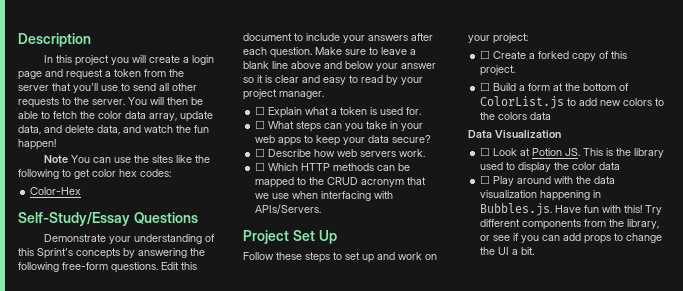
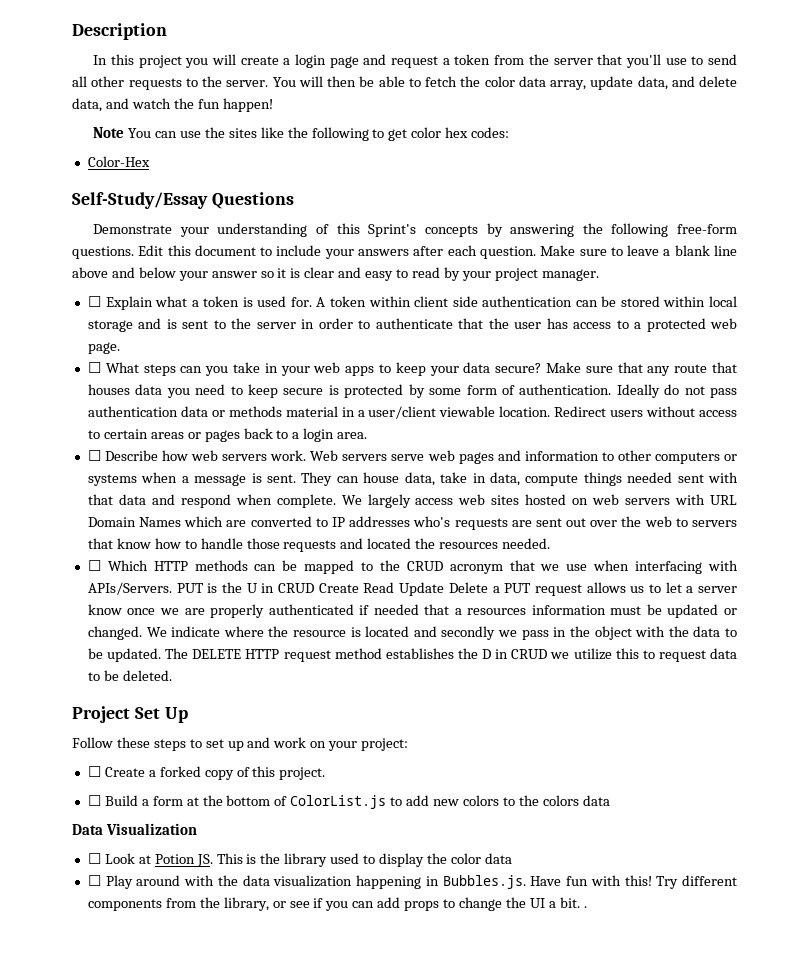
+ A token within client side authentication can be stored within local storage and is sent to the server in order to authenticate that the user has access to a protected web page.
+ Make sure that any route that houses data you need to keep secure is protected by some form of authentication. Ideally do not pass authentication data or methods material in a user/client viewable location. Redirect users without access to certain areas or pages back to a login area.
+ Web servers serve web pages and information to other computers or systems when a message is sent. They can house data, take in data, compute things needed sent with that data and respond when complete. We largely access web sites hosted on web servers with URL Domain Names which are converted to IP addresses who's requests are sent out over the web to servers that know how to handle those requests and located the resources needed.
+ PUT is the U in CRUD Create Read Update Delete a PUT request allows us to let a server know once we are properly authenticated if needed that a resources information must be updated or changed. We indicate where the resource is located and secondly we pass in the object with the data to be updated. The DELETE HTTP request method establishes the D in CRUD we utilize this to request data to be deleted.
- Try different components from the library, or see if you can add props to change the UI a bit.
+ Try different components from the library, or see if you can add props to change the UI a bit. .

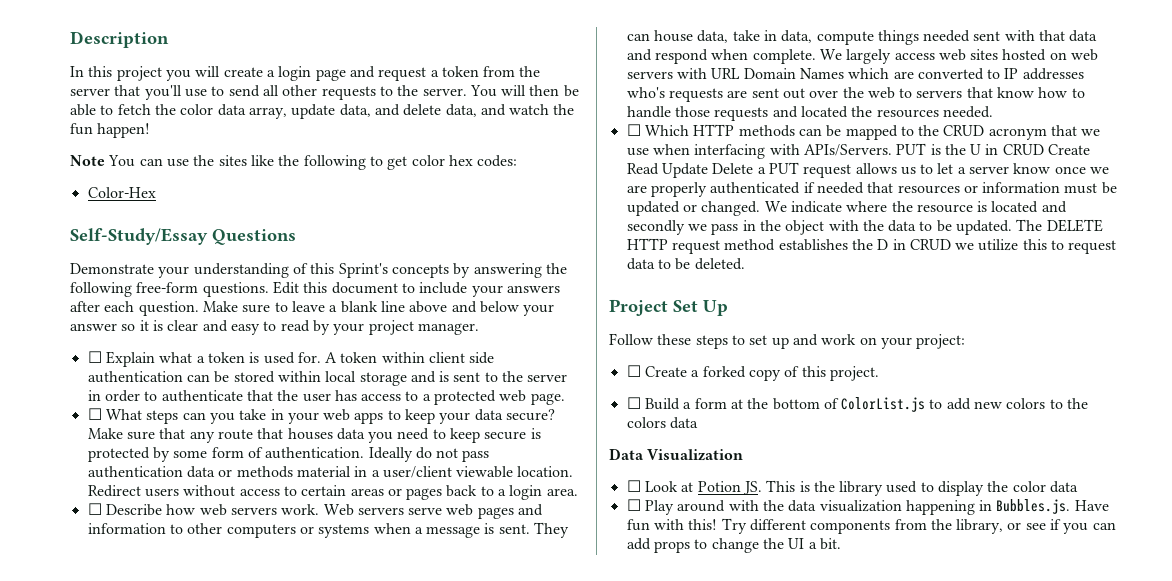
- PUT is the U in CRUD Create Read Update Delete a PUT request allows us to let a server know once we are properly authenticated if needed that a resources information must be updated or changed.
+ PUT is the U in CRUD Create Read Update Delete a PUT request allows us to let a server know once we are properly authenticated if needed that resources or information must be updated or changed.
- Try different components from the library, or see if you can add props to change the UI a bit. .
+ Try different components from the library, or see if you can add props to change the UI a bit.

